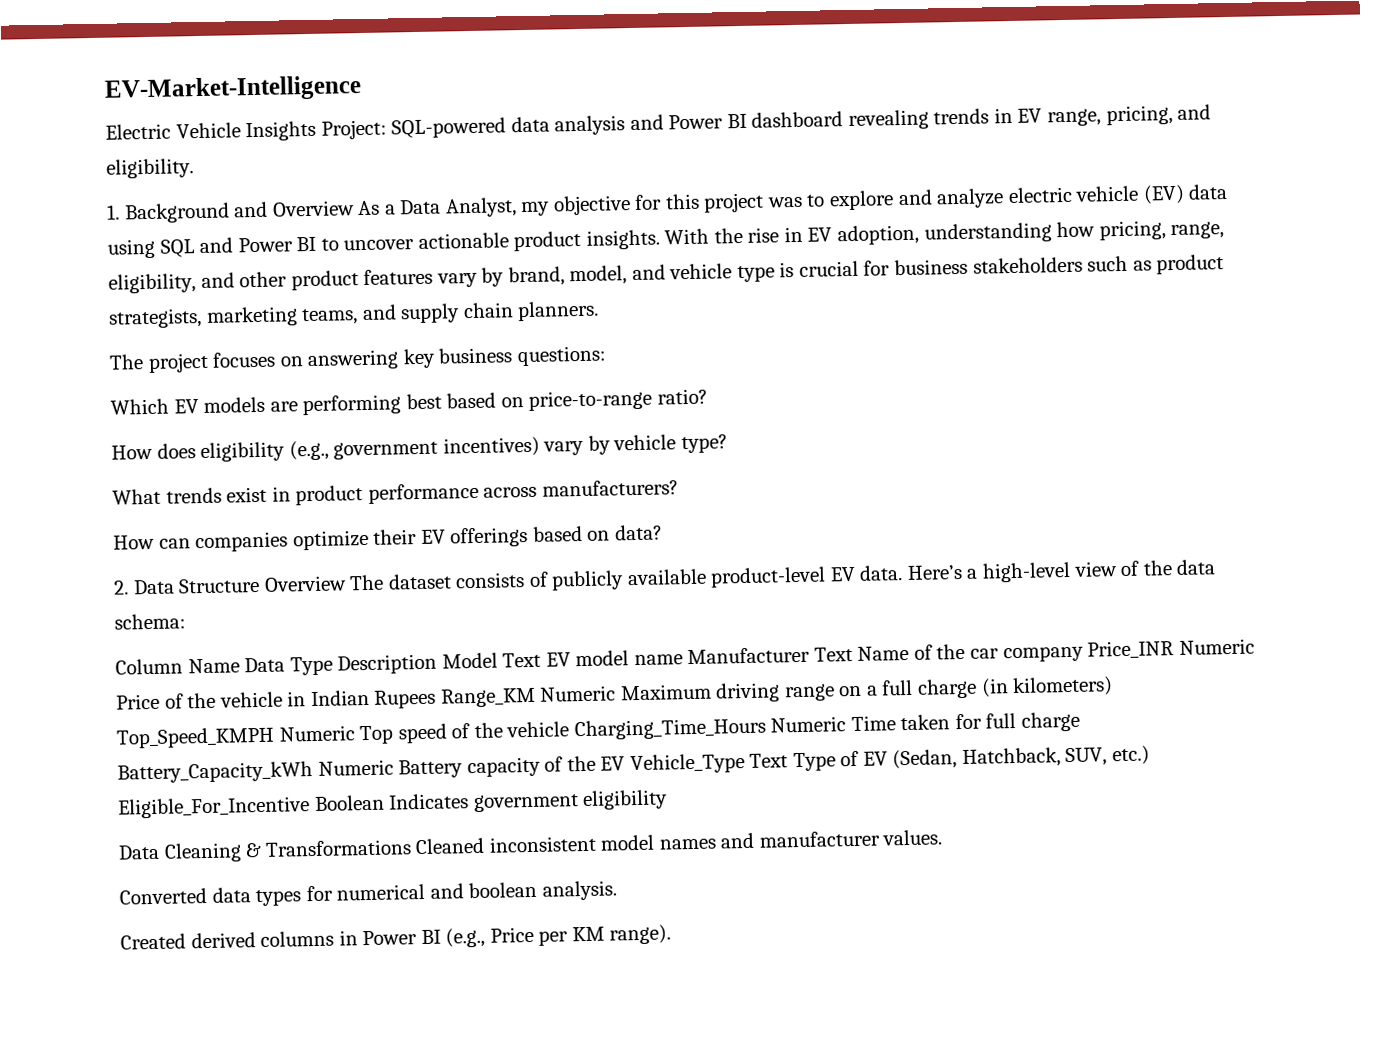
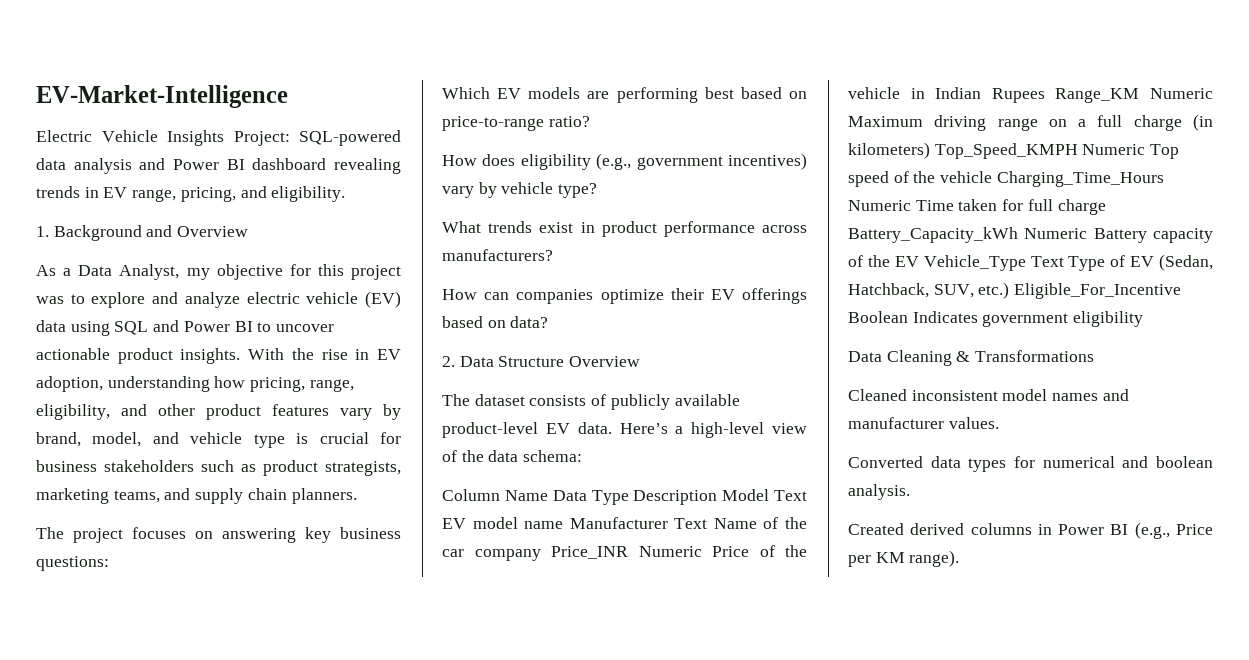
- 1. Background and Overview As a Data Analyst, my objective for this project was to explore and analyze electric vehicle (EV) data using SQL and Power BI to uncover actionable product insights.
+ 1. Background and Overview
+ As a Data Analyst, my objective for this project was to explore and analyze electric vehicle (EV) data using SQL and Power BI to uncover actionable product insights.
- 2. Data Structure Overview The dataset consists of publicly available product-level EV data.
+ 2. Data Structure Overview
+ The dataset consists of publicly available product-level EV data.
- Data Cleaning & Transformations Cleaned inconsistent model names and manufacturer values.
+ Data Cleaning & Transformations
+ Cleaned inconsistent model names and manufacturer values.

